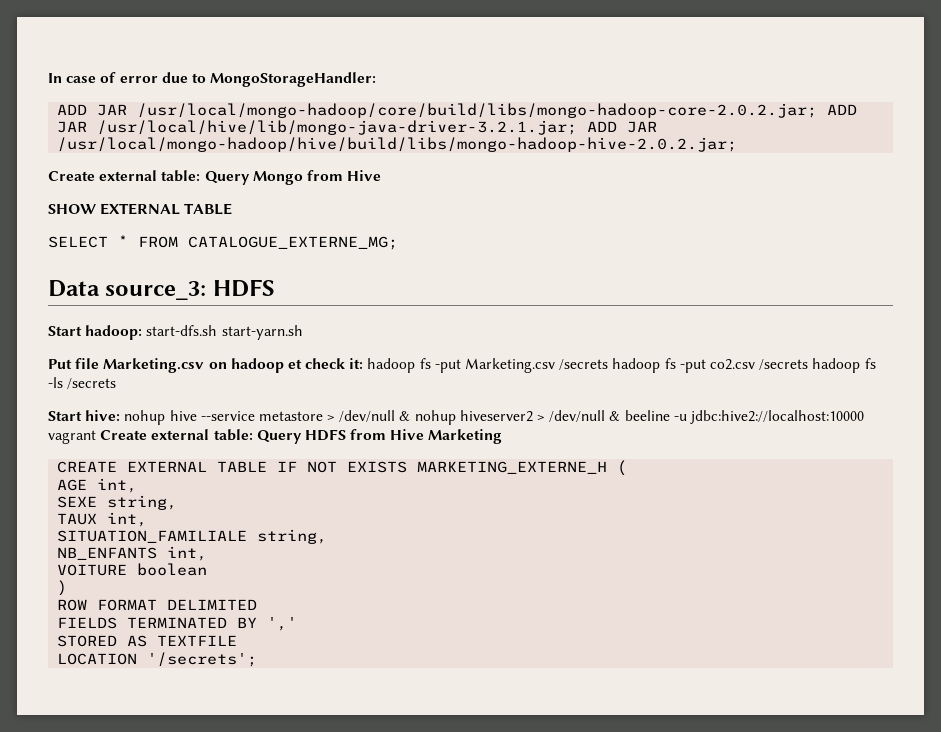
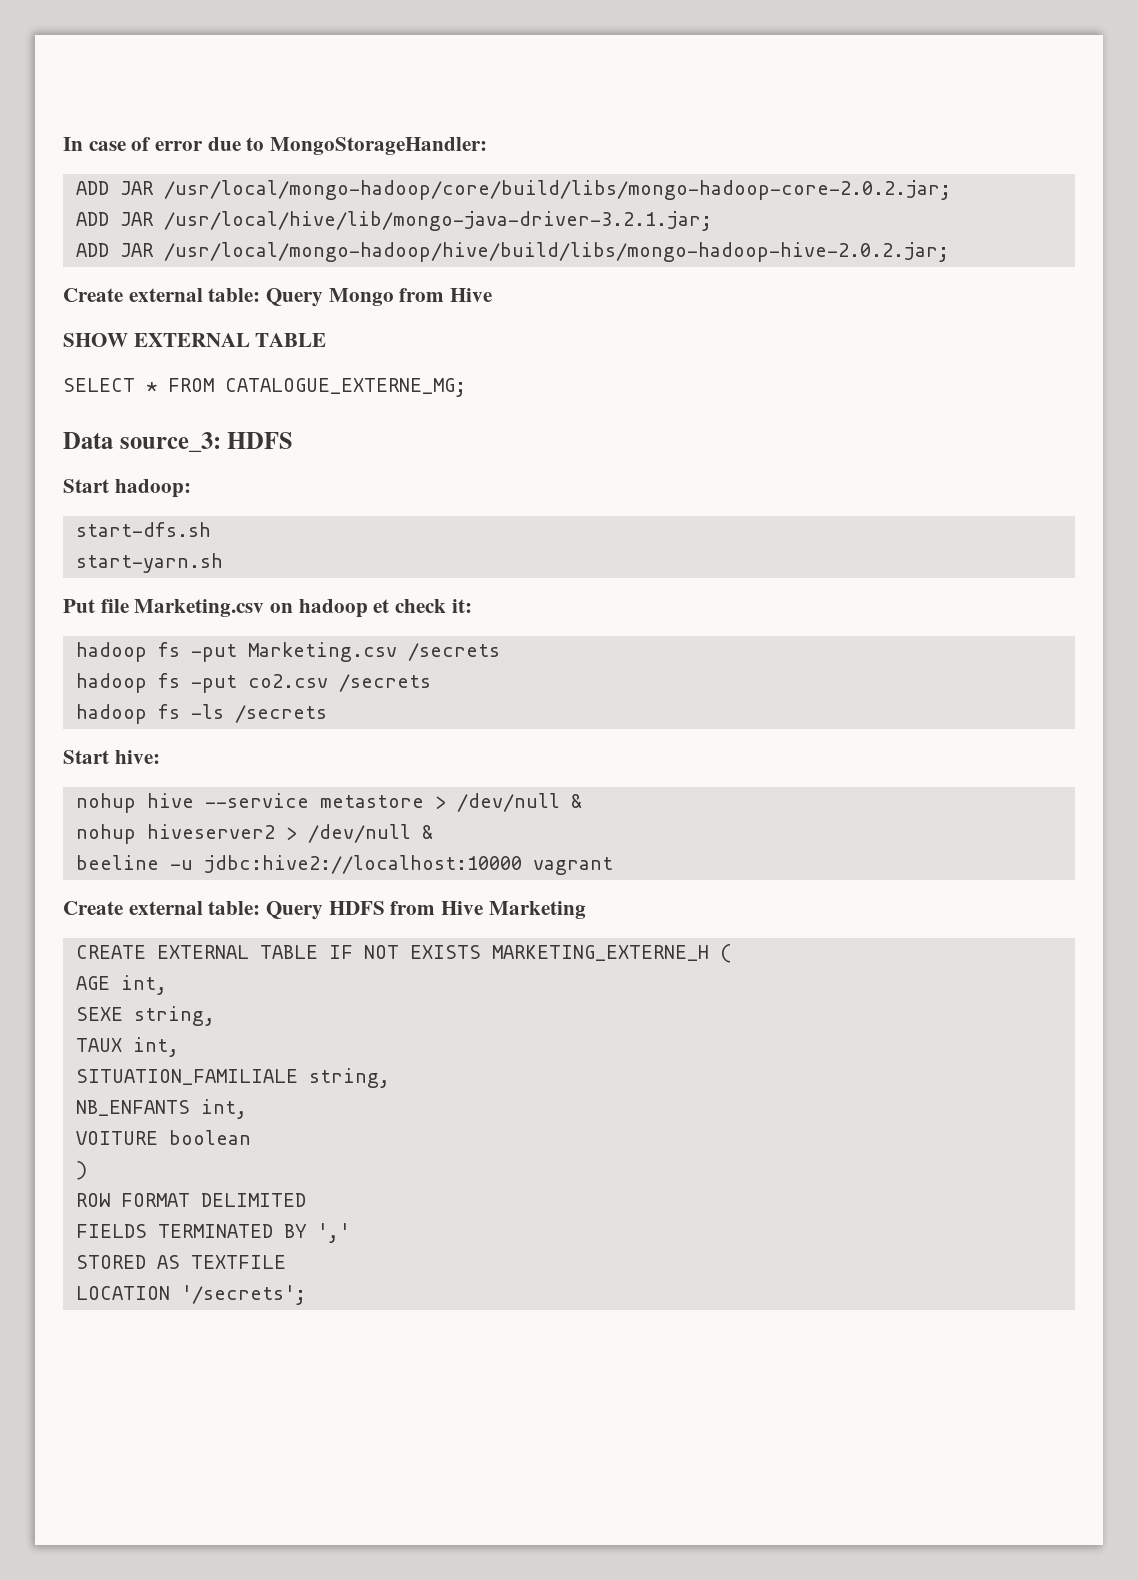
- ADD JAR /usr/local/mongo-hadoop/core/build/libs/mongo-hadoop-core-2.0.2.jar; ADD JAR /usr/local/hive/lib/mongo-java-driver-3.2.1.jar; ADD JAR /usr/local/mongo-hadoop/hive/build/libs/mongo-hadoop-hive-2.0.2.jar;
+ ADD JAR /usr/local/mongo-hadoop/core/build/libs/mongo-hadoop-core-2.0.2.jar;
+ ADD JAR /usr/local/hive/lib/mongo-java-driver-3.2.1.jar;
+ ADD JAR /usr/local/mongo-hadoop/hive/build/libs/mongo-hadoop-hive-2.0.2.jar;
- Start hadoop: start-dfs.sh start-yarn.sh
+ Start hadoop:
+ start-dfs.sh
+ start-yarn.sh
- Put file Marketing.csv on hadoop et check it: hadoop fs -put Marketing.csv /secrets hadoop fs -put co2.csv /secrets hadoop fs -ls /secrets
+ Put file Marketing.csv on hadoop et check it:
+ hadoop fs -put Marketing.csv /secrets
+ hadoop fs -put co2.csv /secrets
+ hadoop fs -ls /secrets
- Start hive: nohup hive --service metastore > /dev/null & nohup hiveserver2 > /dev/null & beeline -u jdbc:hive2://localhost:10000 vagrant Create external table: Query HDFS from Hive Marketing
+ Start hive:
+ nohup hive --service metastore > /dev/null &
+ nohup hiveserver2 > /dev/null &
+ beeline -u jdbc:hive2://localhost:10000 vagrant
+ Create external table: Query HDFS from Hive Marketing

